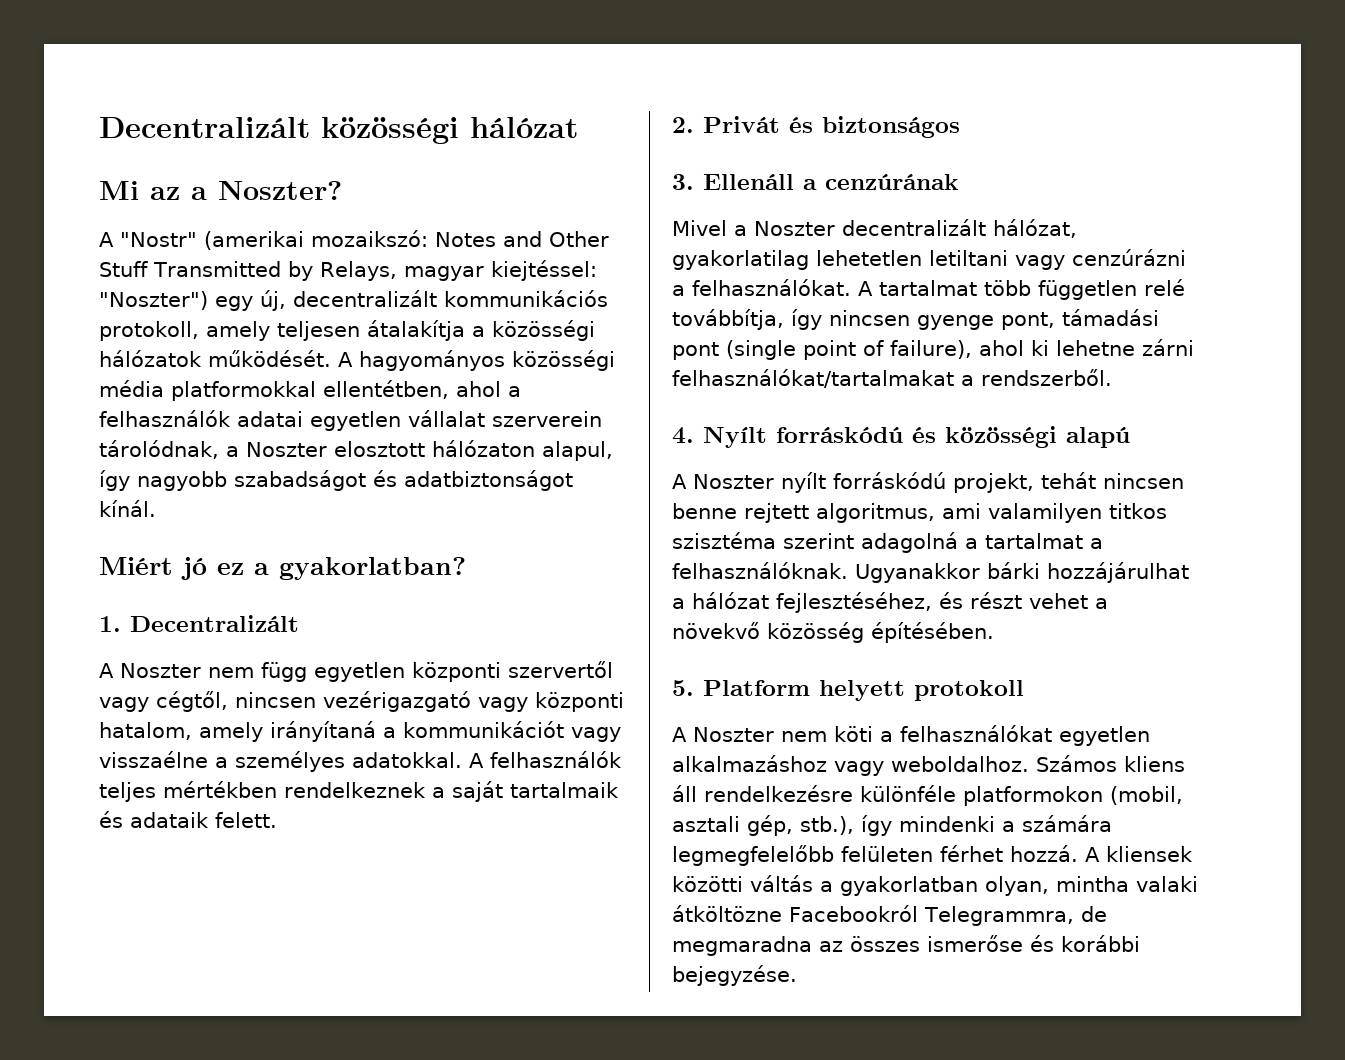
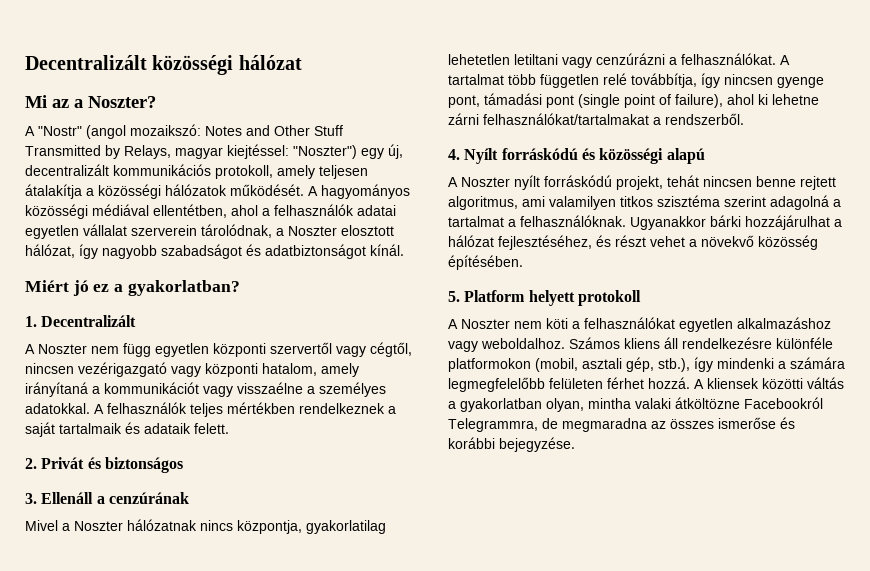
- A "Nostr" (amerikai mozaikszó: Notes and Other Stuff Transmitted by Relays, magyar kiejtéssel: "Noszter") egy új, decentralizált kommunikációs protokoll, amely teljesen átalakítja a közösségi hálózatok működését.
+ A "Nostr" (angol mozaikszó: Notes and Other Stuff Transmitted by Relays, magyar kiejtéssel: "Noszter") egy új, decentralizált kommunikációs protokoll, amely teljesen átalakítja a közösségi hálózatok működését.
- A hagyományos közösségi média platformokkal ellentétben, ahol a felhasználók adatai egyetlen vállalat szerverein tárolódnak, a Noszter elosztott hálózaton alapul, így nagyobb szabadságot és adatbiztonságot kínál.
+ A hagyományos közösségi médiával ellentétben, ahol a felhasználók adatai egyetlen vállalat szerverein tárolódnak, a Noszter elosztott hálózat, így nagyobb szabadságot és adatbiztonságot kínál.
- Mivel a Noszter decentralizált hálózat, gyakorlatilag lehetetlen letiltani vagy cenzúrázni a felhasználókat.
+ Mivel a Noszter hálózatnak nincs központja, gyakorlatilag lehetetlen letiltani vagy cenzúrázni a felhasználókat.

